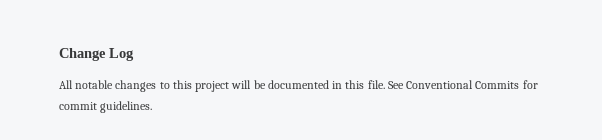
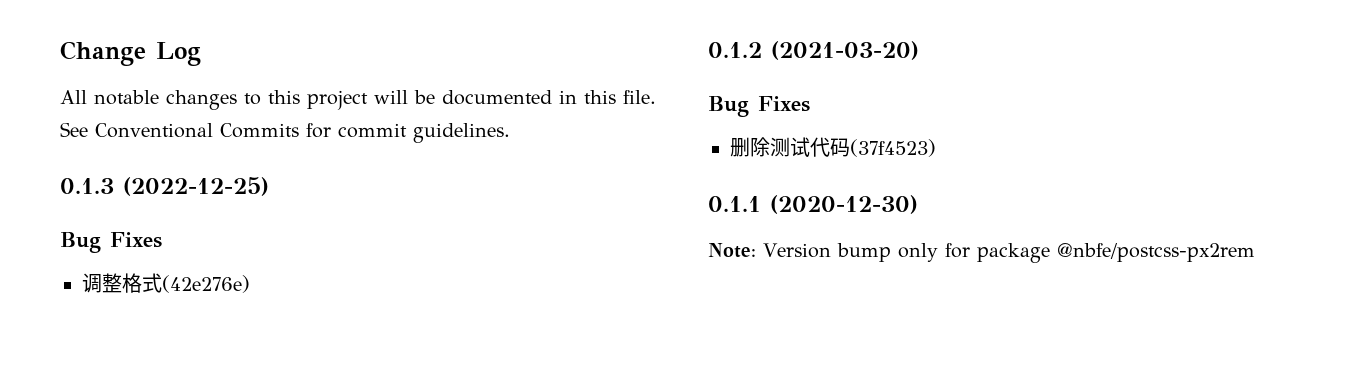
+ 0.1.3 (2022-12-25)
+ Bug Fixes
+ 调整格式(42e276e)
+ 0.1.2 (2021-03-20)
+ Bug Fixes
+ 删除测试代码(37f4523)
+ 0.1.1 (2020-12-30)
+ Note: Version bump only for package @nbfe/postcss-px2rem

